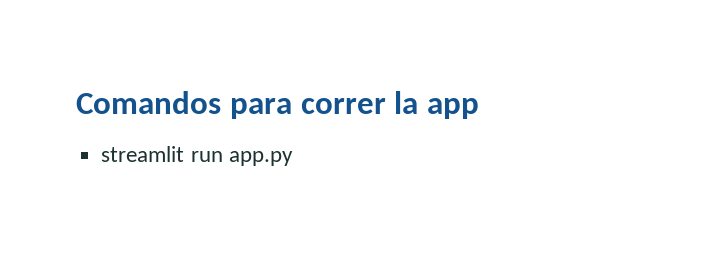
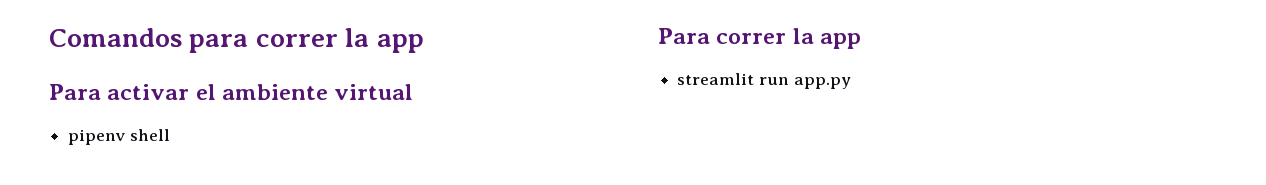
+ Para activar el ambiente virtual
+ pipenv shell
+ Para correr la app

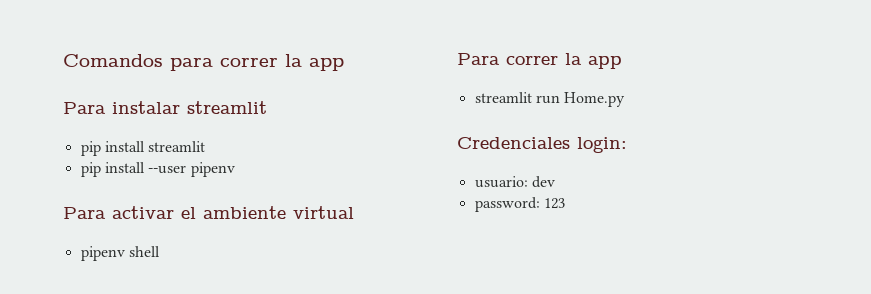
+ Para instalar streamlit
+ pip install streamlit
+ pip install --user pipenv
- streamlit run app.py
+ streamlit run Home.py
+ Credenciales login:
+ usuario: dev
+ password: 123

